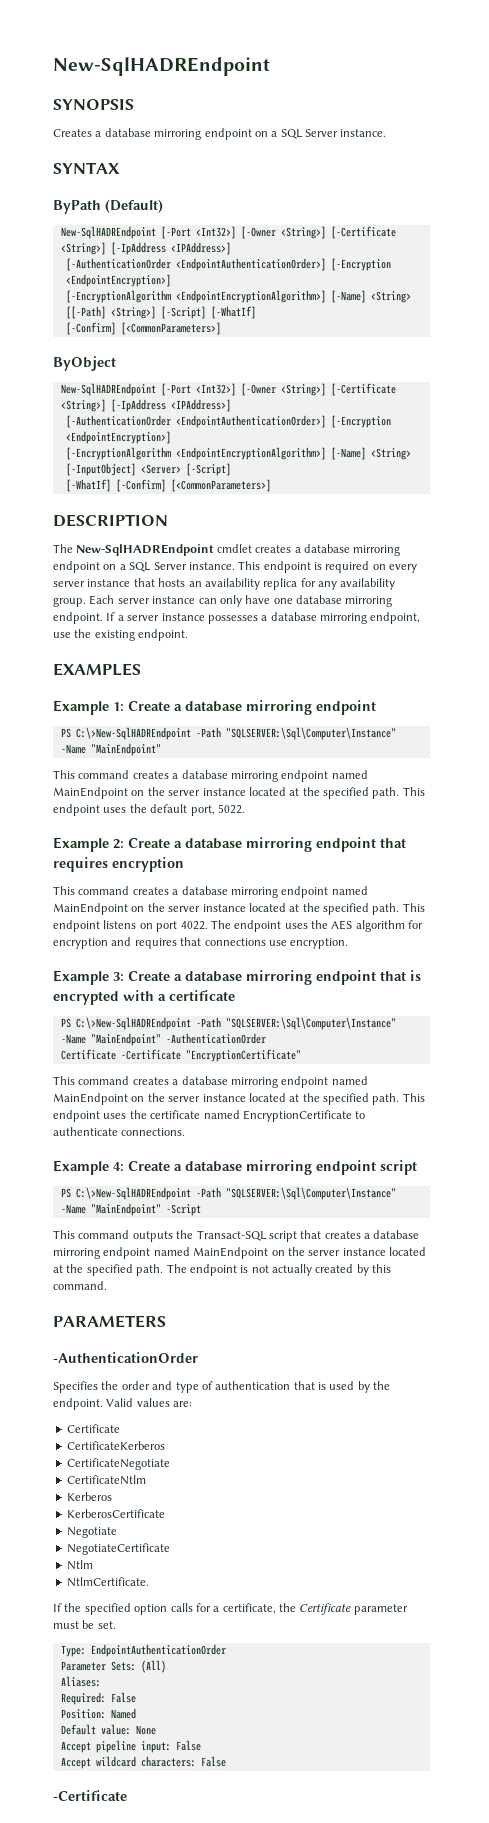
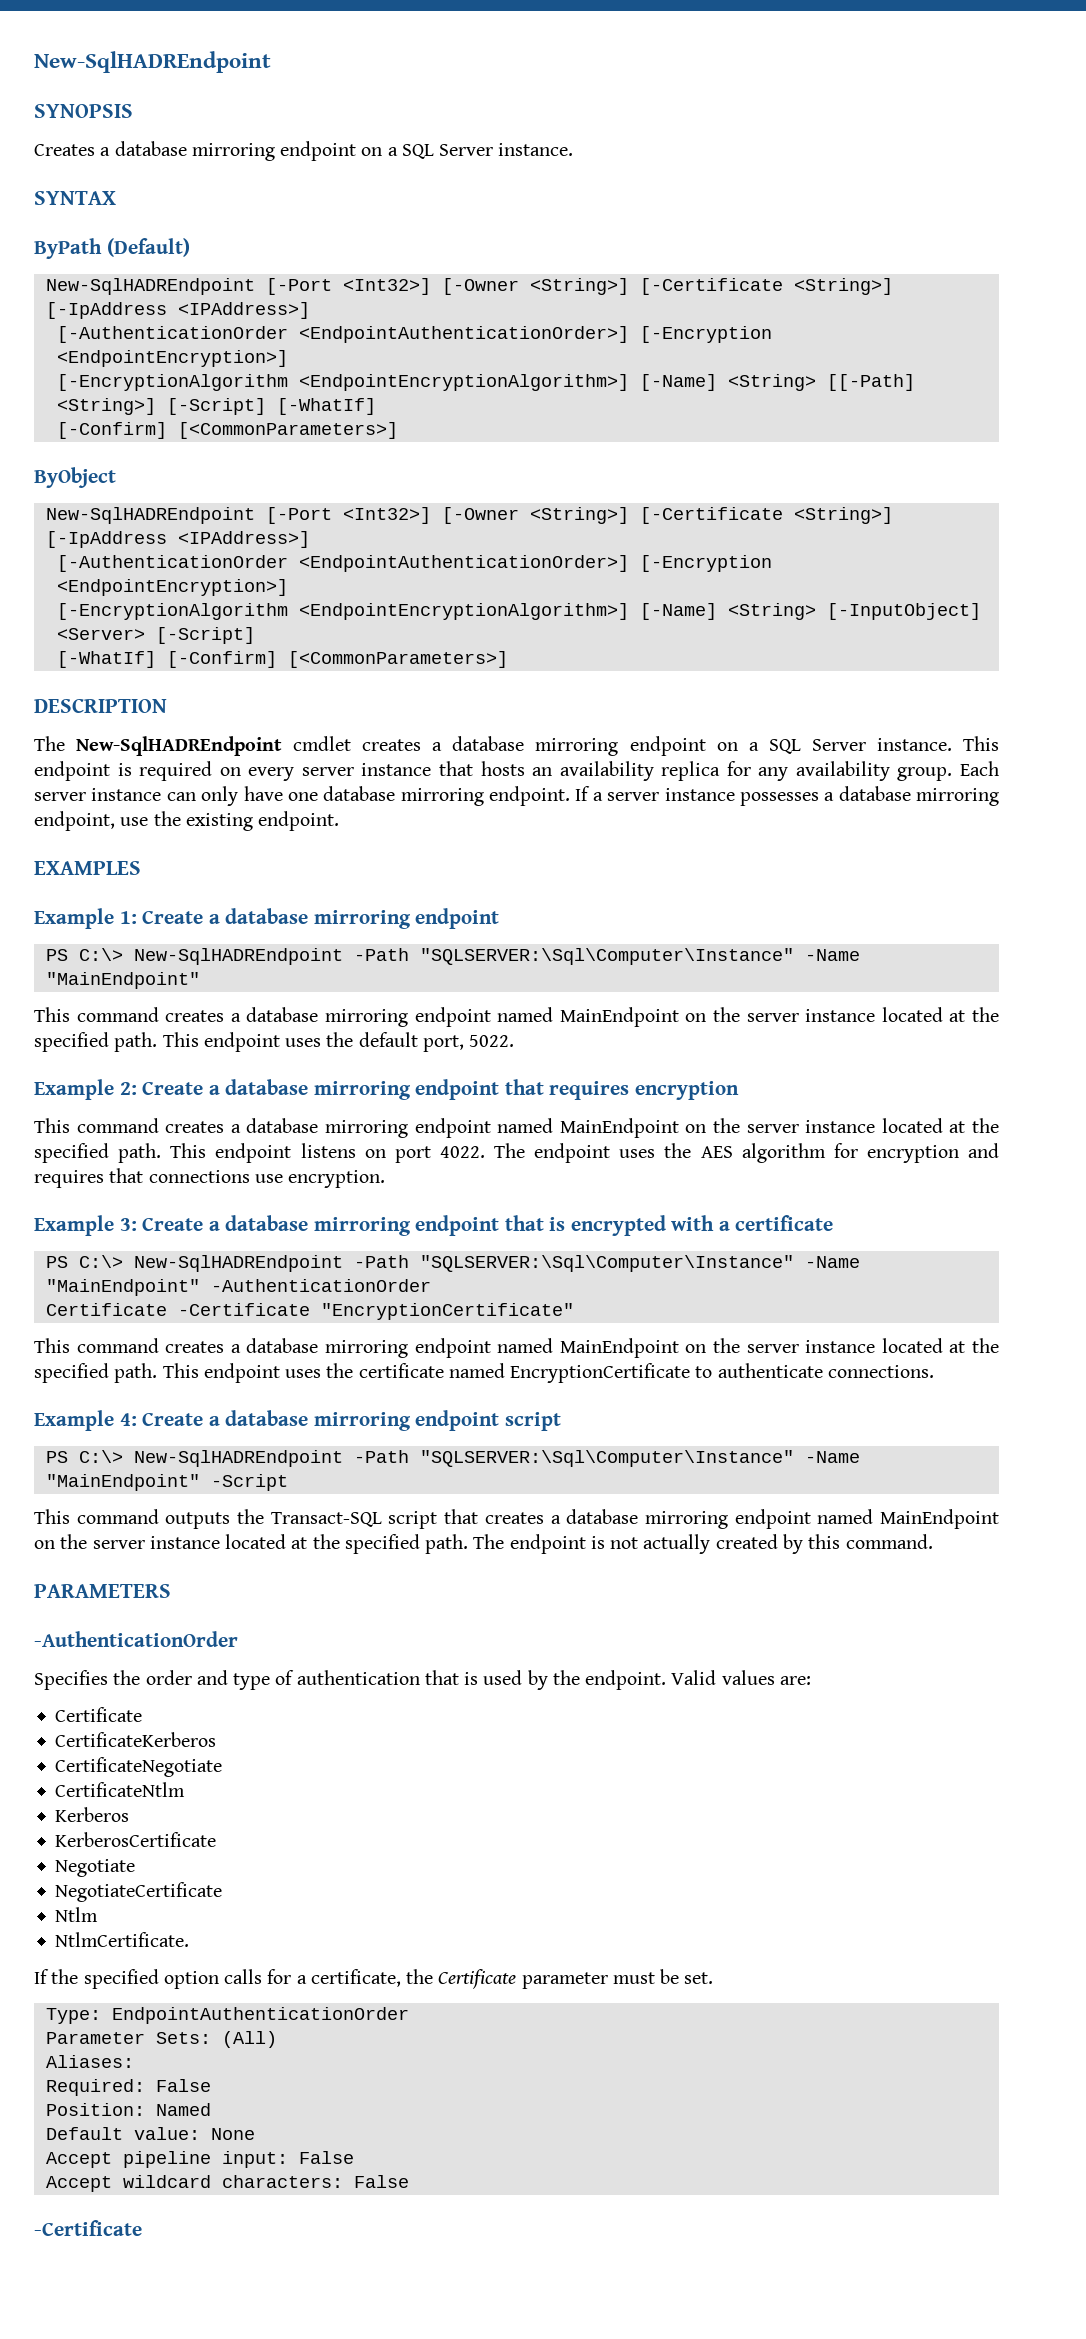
  Example 1: Create a database mirroring endpoint
- PS C:\>New-SqlHADREndpoint -Path "SQLSERVER:\Sql\Computer\Instance" -Name "MainEndpoint"
+ PS C:\> New-SqlHADREndpoint -Path "SQLSERVER:\Sql\Computer\Instance" -Name "MainEndpoint"
- PS C:\>New-SqlHADREndpoint -Path "SQLSERVER:\Sql\Computer\Instance" -Name "MainEndpoint" -AuthenticationOrder
+ PS C:\> New-SqlHADREndpoint -Path "SQLSERVER:\Sql\Computer\Instance" -Name "MainEndpoint" -AuthenticationOrder
- PS C:\>New-SqlHADREndpoint -Path "SQLSERVER:\Sql\Computer\Instance" -Name "MainEndpoint" -Script
+ PS C:\> New-SqlHADREndpoint -Path "SQLSERVER:\Sql\Computer\Instance" -Name "MainEndpoint" -Script

